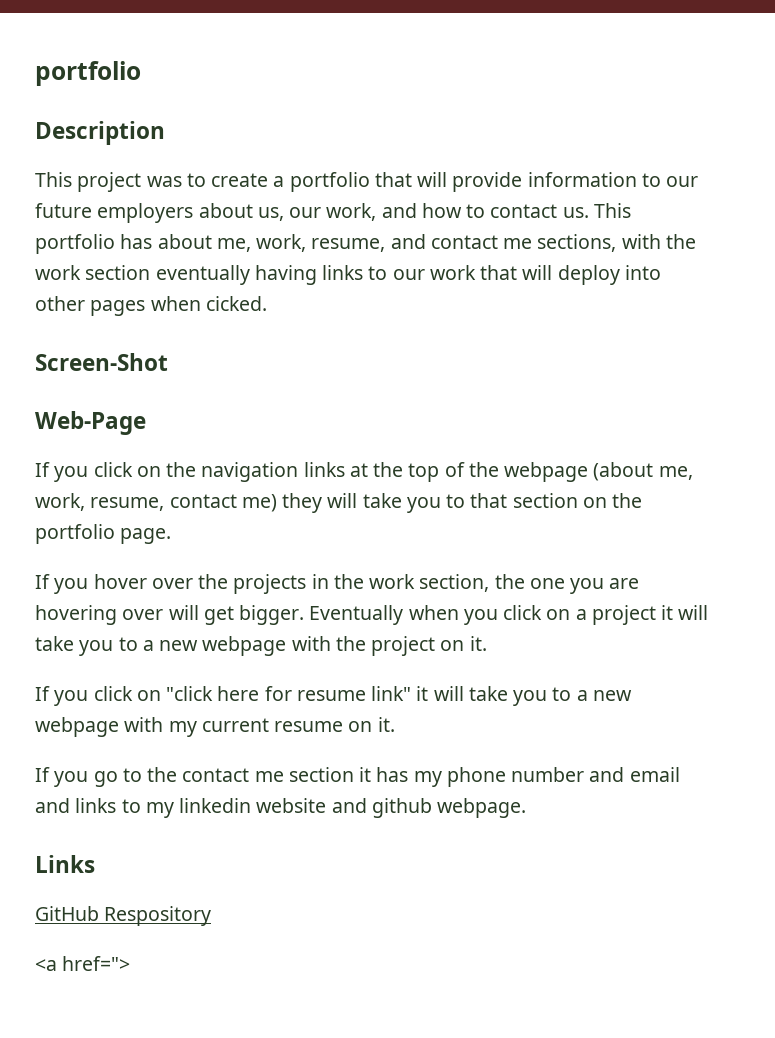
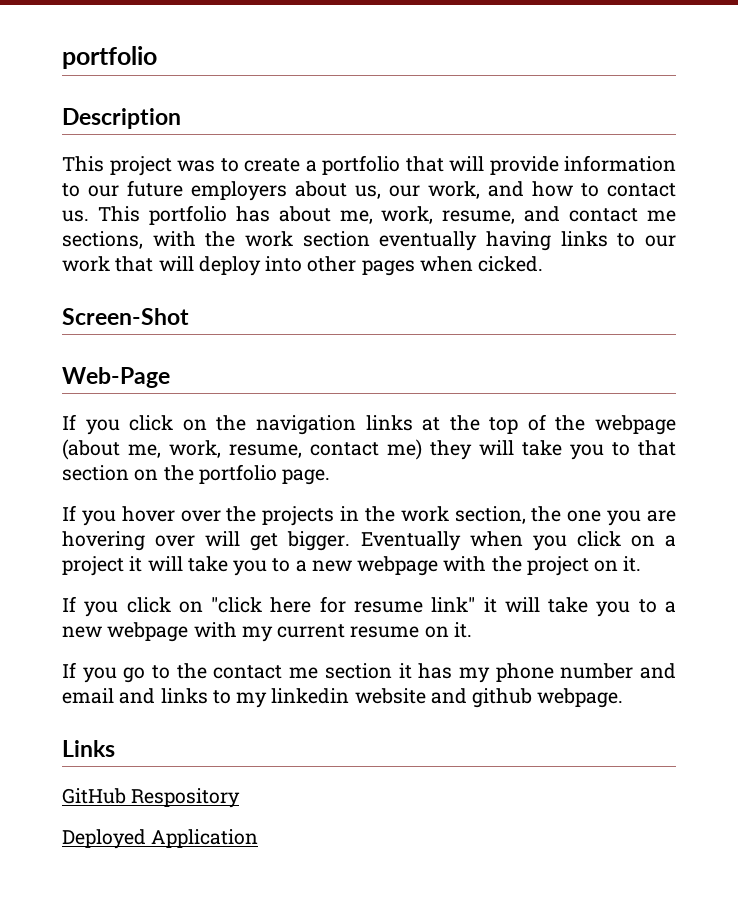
- <a href=">
+ Deployed Application

